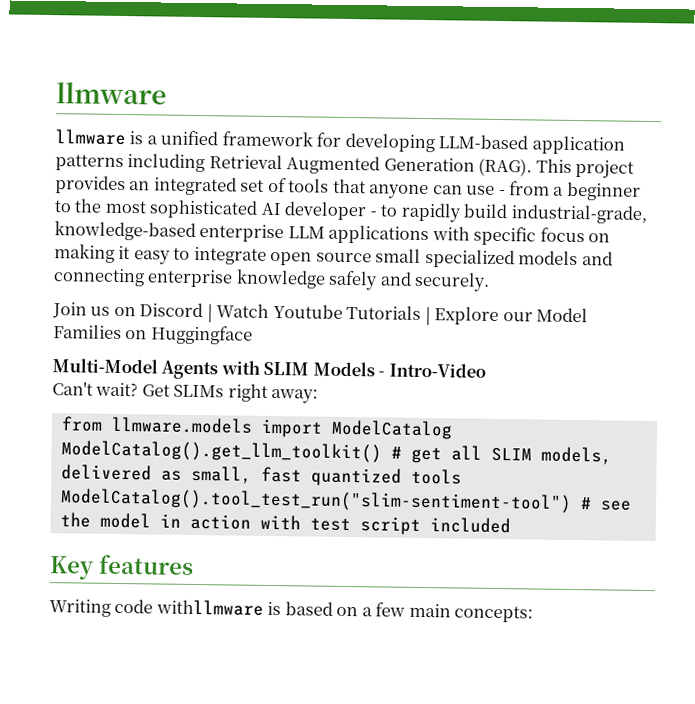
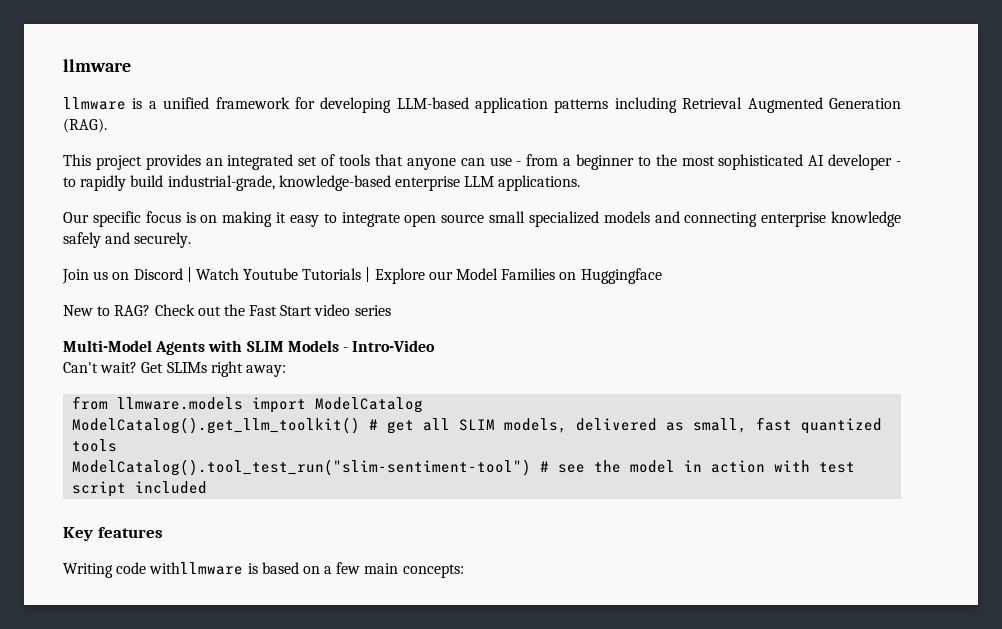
- llmware is a unified framework for developing LLM-based application patterns including Retrieval Augmented Generation (RAG). This project provides an integrated set of tools that anyone can use - from a beginner to the most sophisticated AI developer - to rapidly build industrial-grade, knowledge-based enterprise LLM applications with specific focus on making it easy to integrate open source small specialized models and connecting enterprise knowledge safely and securely.
+ llmware is a unified framework for developing LLM-based application patterns including Retrieval Augmented Generation (RAG).
+ This project provides an integrated set of tools that anyone can use - from a beginner to the most sophisticated AI developer - to rapidly build industrial-grade, knowledge-based enterprise LLM applications.
+ Our specific focus is on making it easy to integrate open source small specialized models and connecting enterprise knowledge safely and securely.
+ New to RAG? Check out the Fast Start video series

